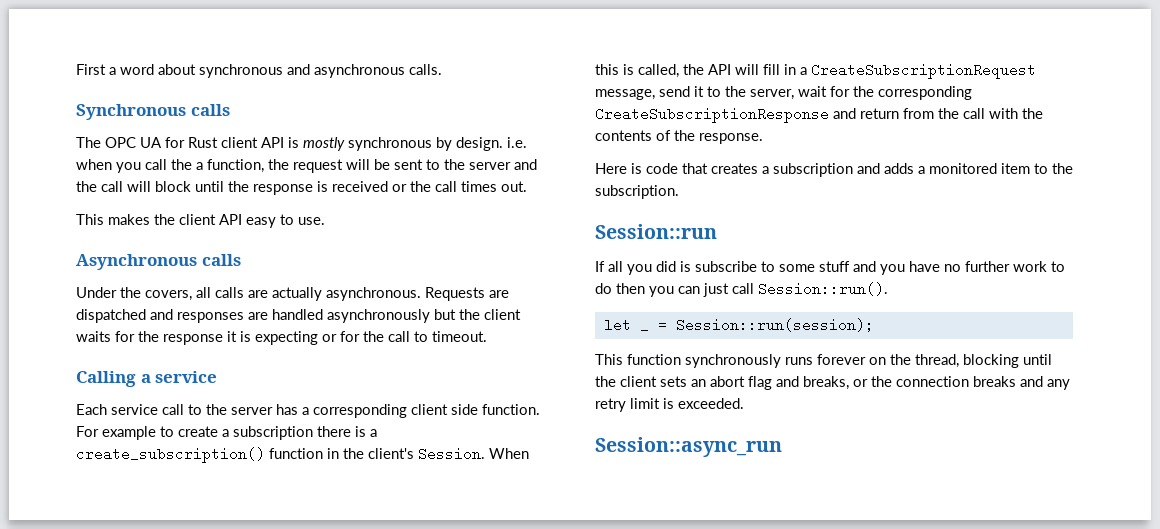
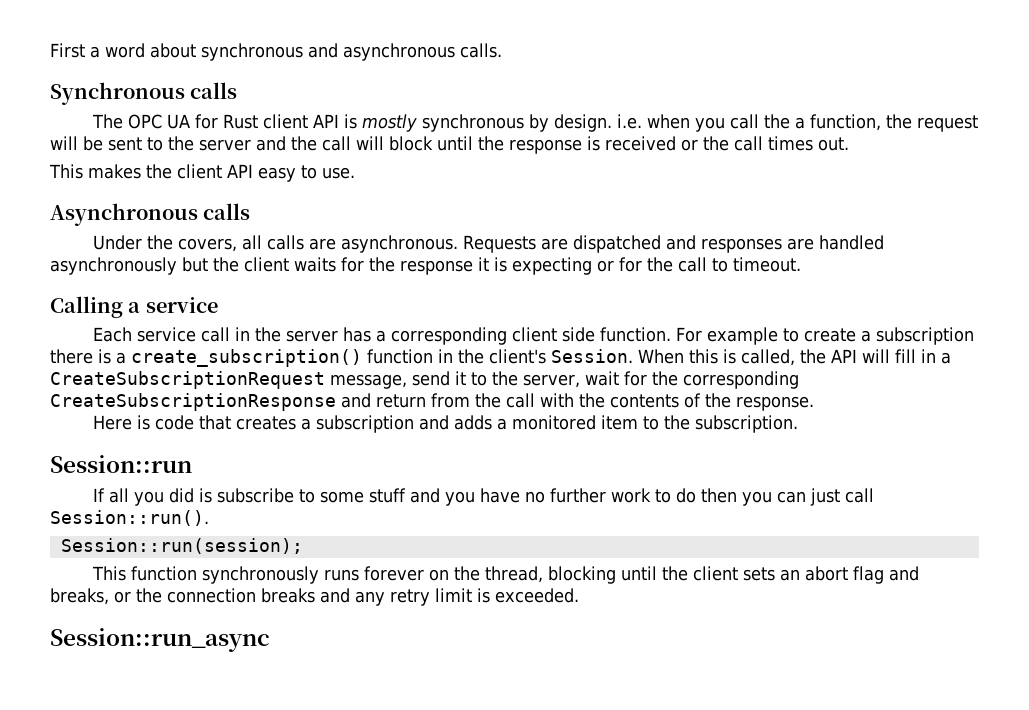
- Under the covers, all calls are actually asynchronous.
+ Under the covers, all calls are asynchronous.
- Each service call to the server has a corresponding client side function.
+ Each service call in the server has a corresponding client side function.
- let _ = Session::run(session);
+ Session::run(session);
- Session::async_run
+ Session::run_async

